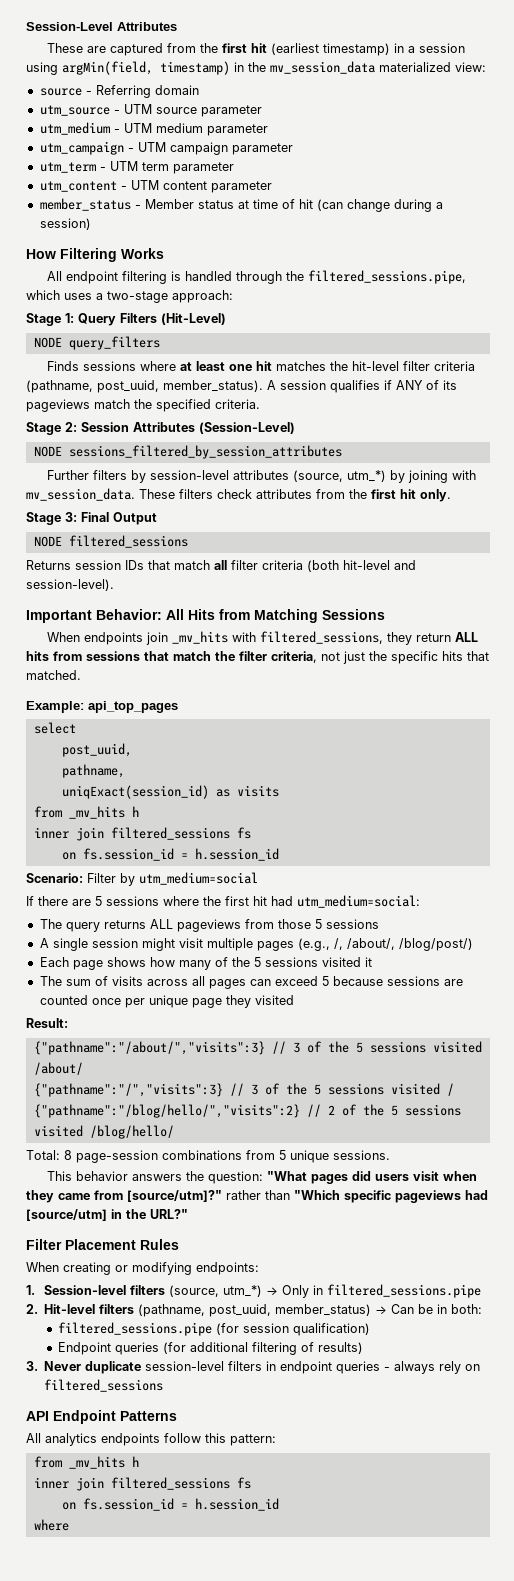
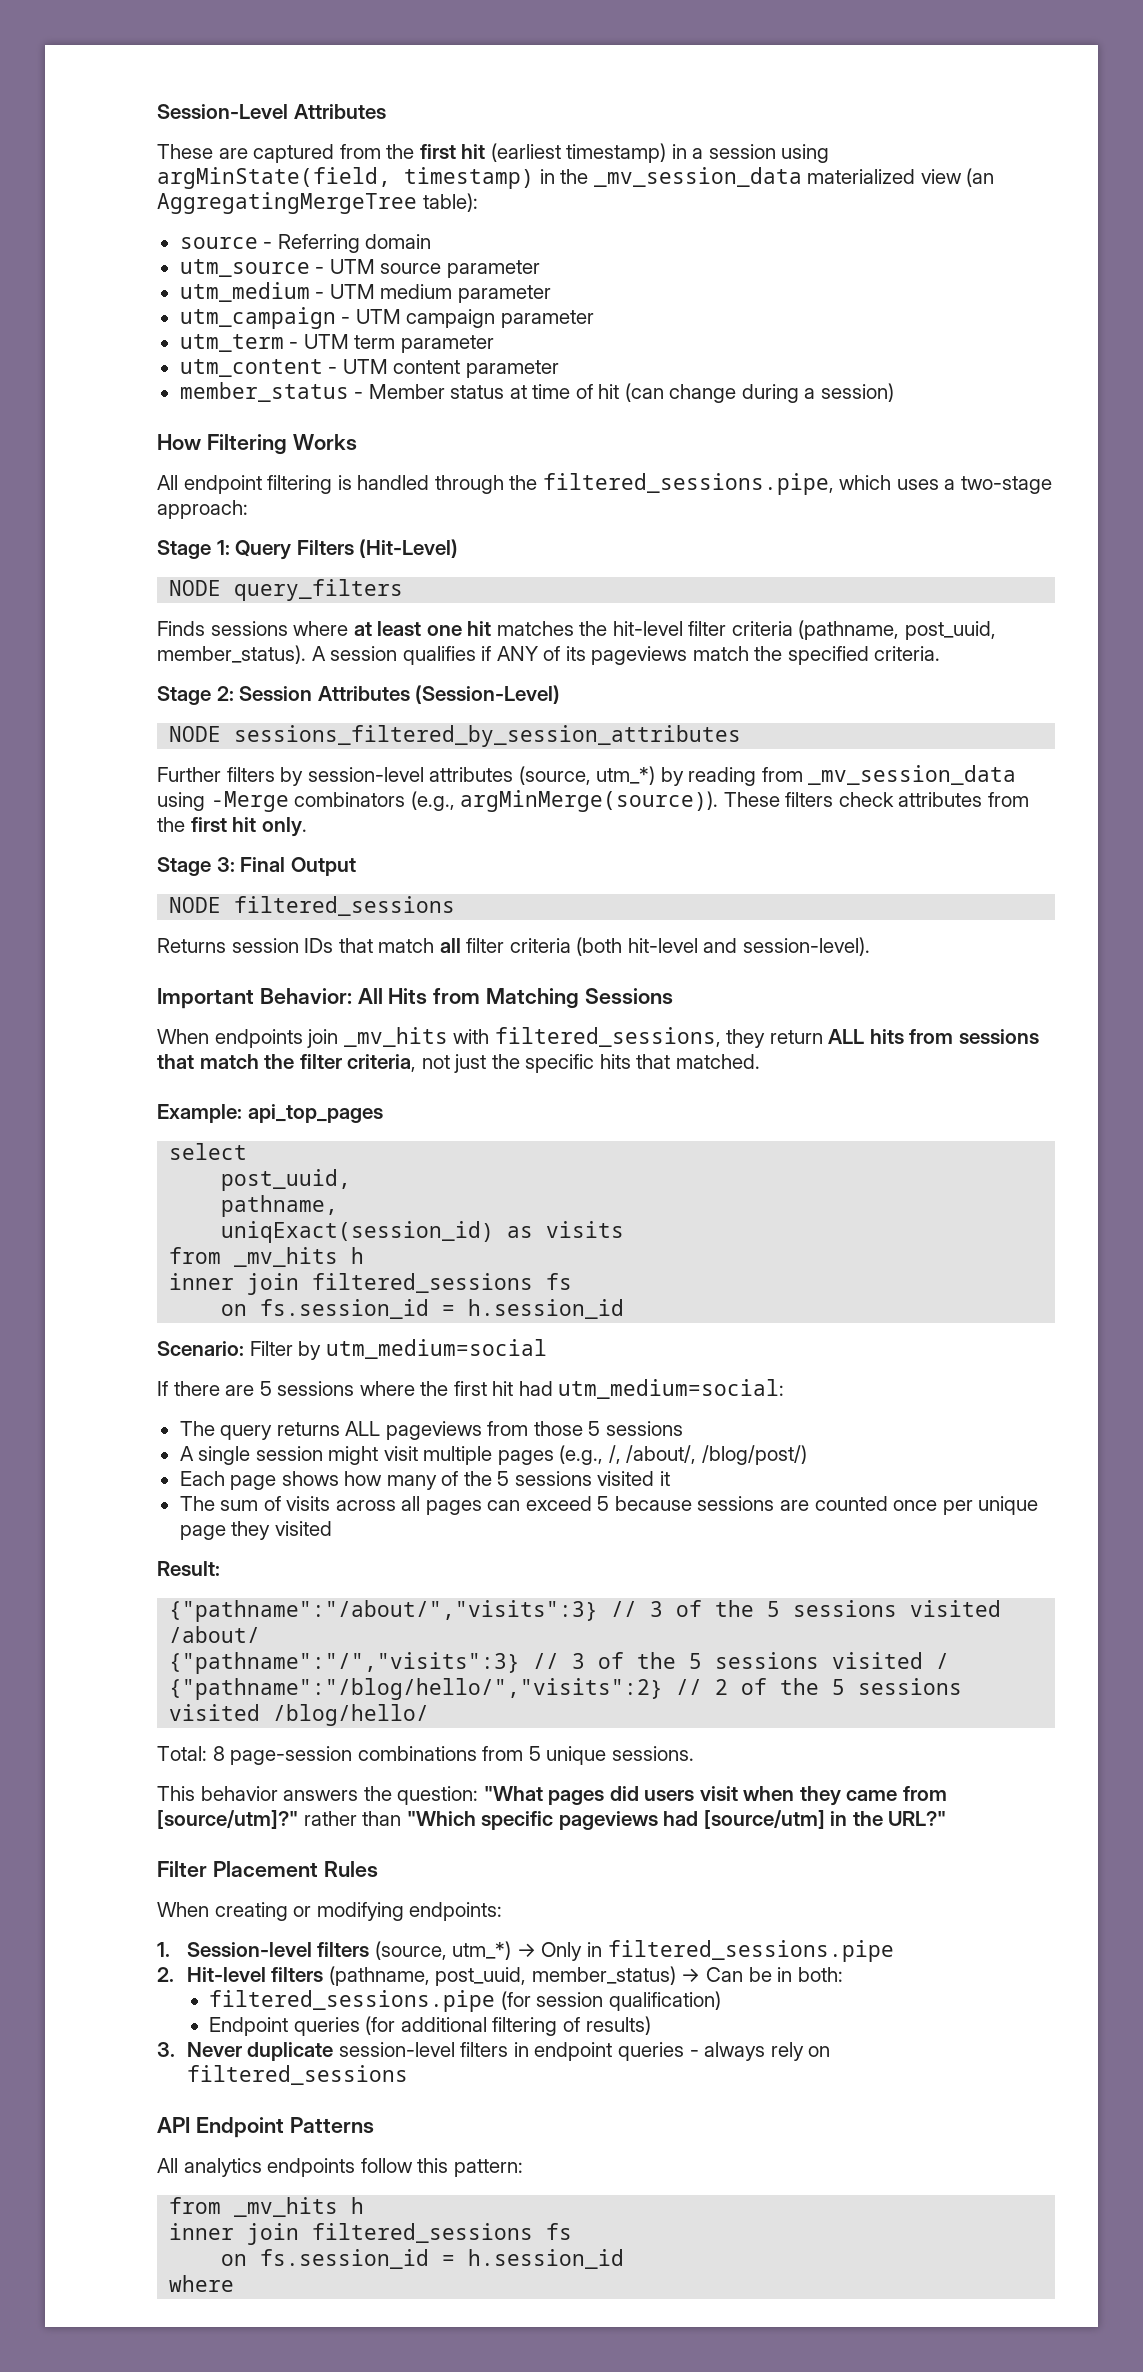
- These are captured from the first hit (earliest timestamp) in a session using argMin(field, timestamp) in the mv_session_data materialized view:
+ These are captured from the first hit (earliest timestamp) in a session using argMinState(field, timestamp) in the _mv_session_data materialized view (an AggregatingMergeTree table):
- Further filters by session-level attributes (source, utm_*) by joining with mv_session_data.
+ Further filters by session-level attributes (source, utm_*) by reading from _mv_session_data using -Merge combinators (e.g., argMinMerge(source)).

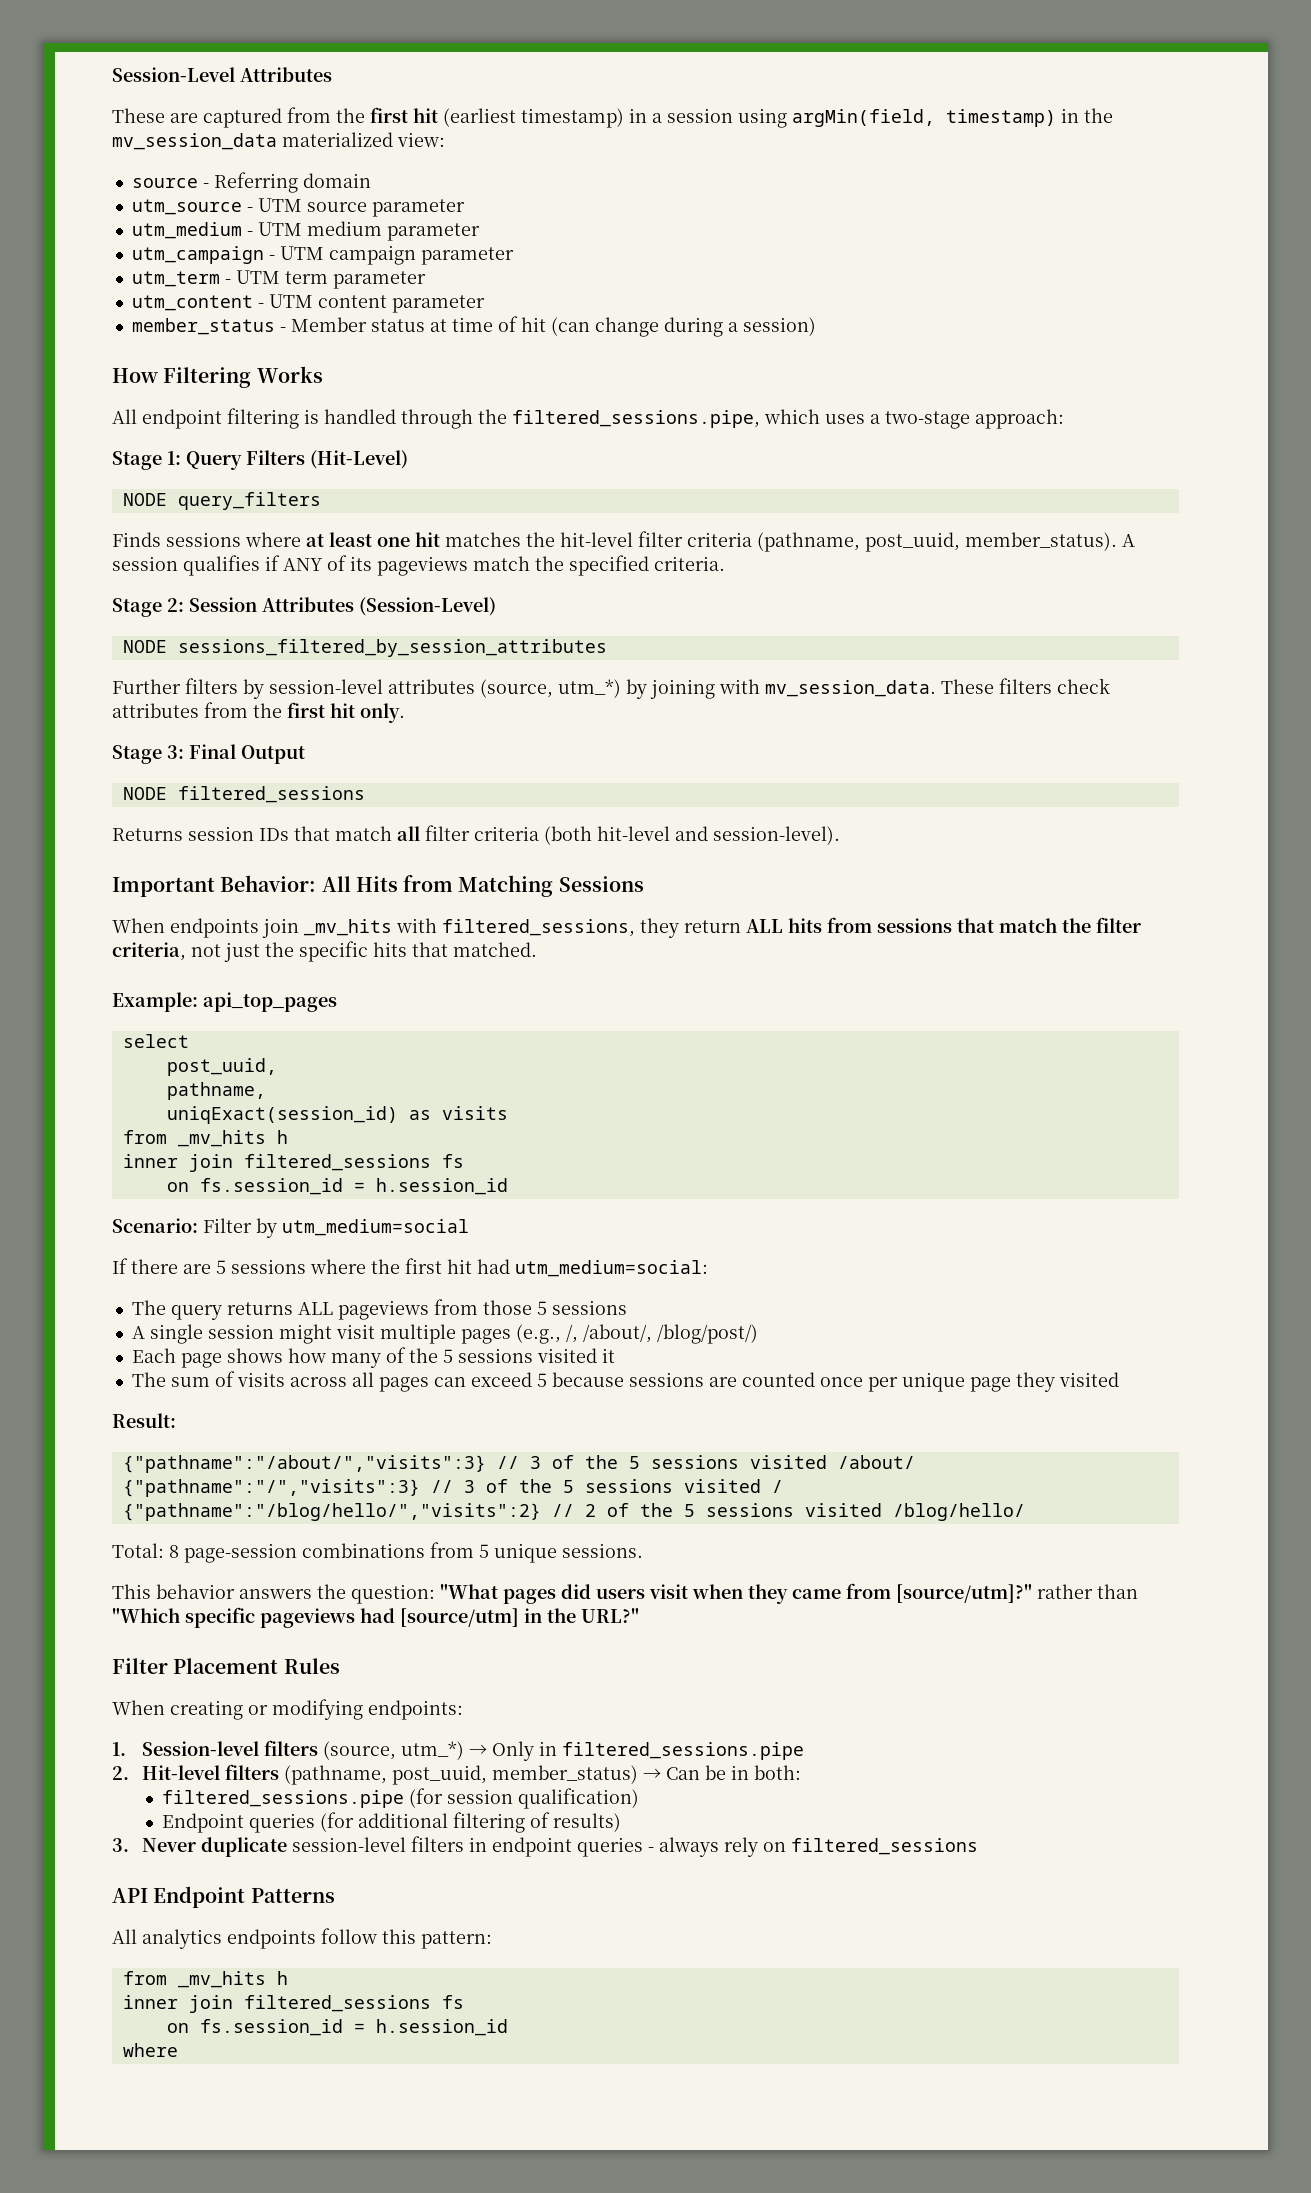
- These are captured from the first hit (earliest timestamp) in a session using argMinState(field, timestamp) in the _mv_session_data materialized view (an AggregatingMergeTree table):
+ These are captured from the first hit (earliest timestamp) in a session using argMin(field, timestamp) in the mv_session_data materialized view:
- Further filters by session-level attributes (source, utm_*) by reading from _mv_session_data using -Merge combinators (e.g., argMinMerge(source)).
+ Further filters by session-level attributes (source, utm_*) by joining with mv_session_data.

